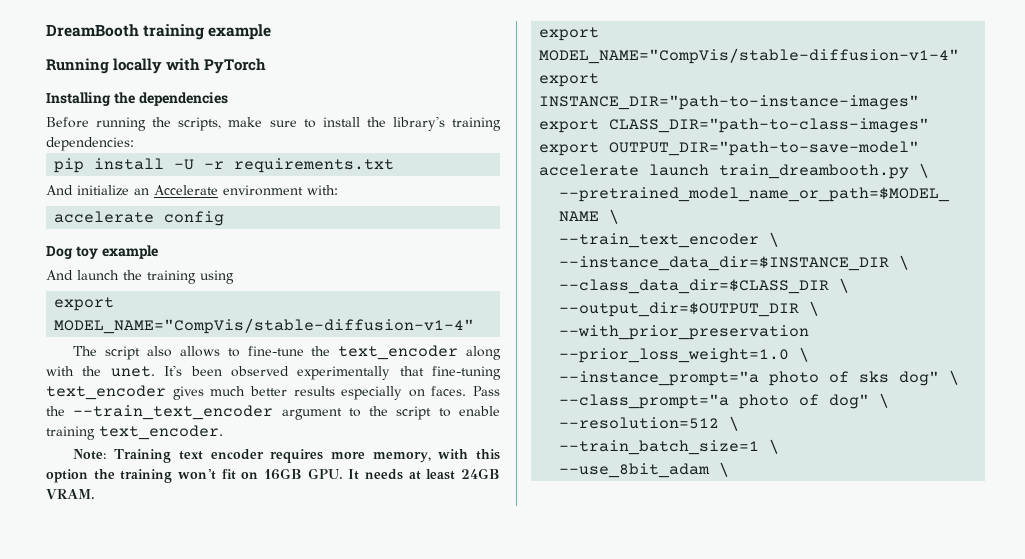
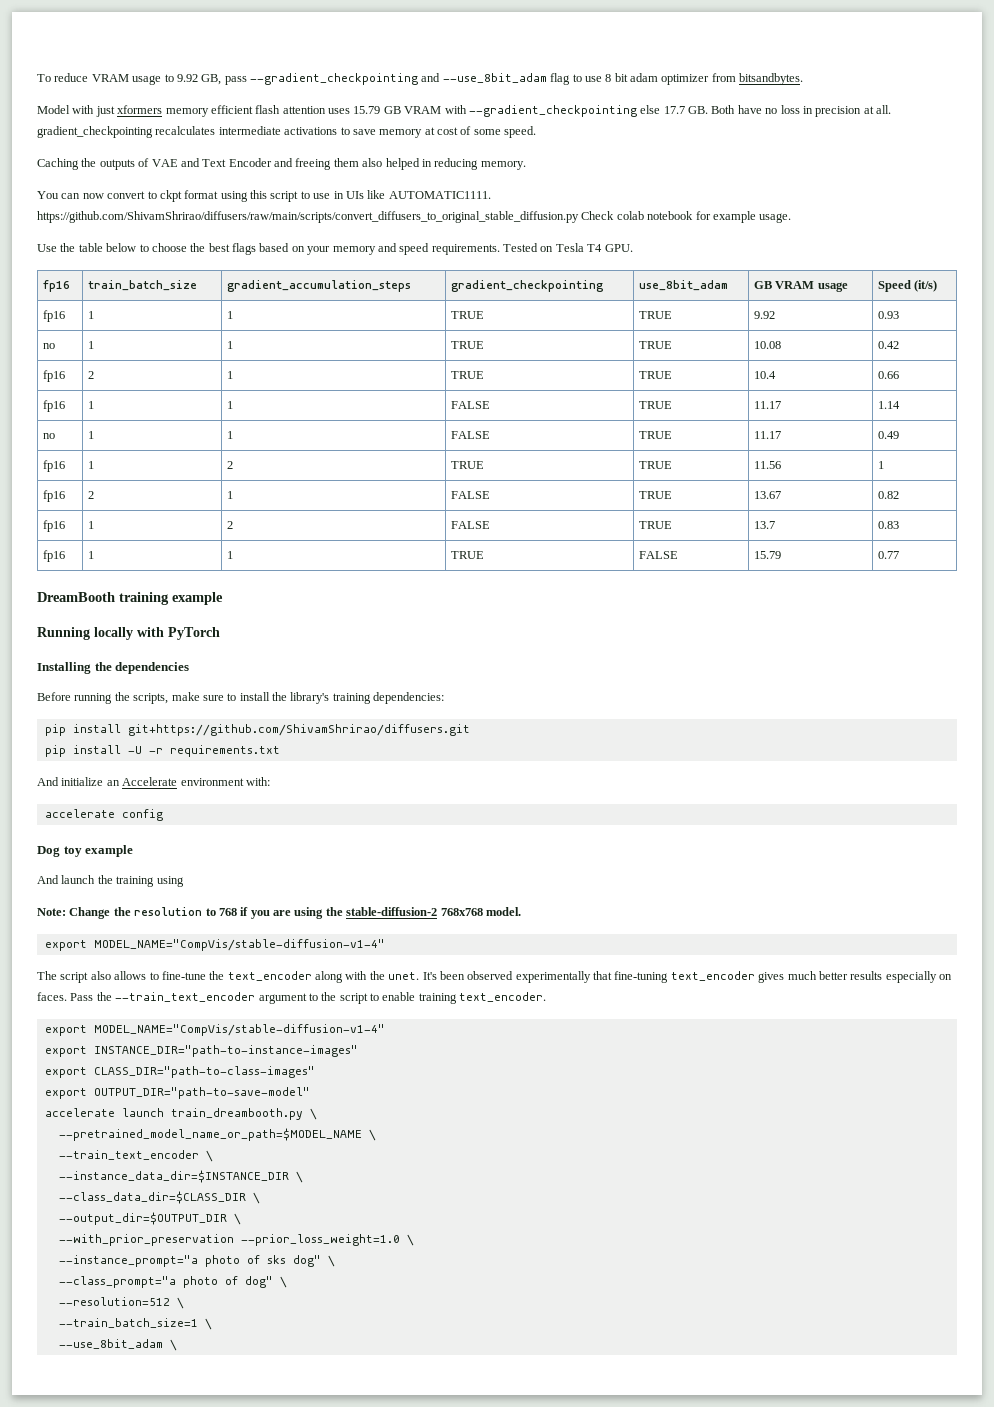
+ To reduce VRAM usage to 9.92 GB, pass --gradient_checkpointing and --use_8bit_adam flag to use 8 bit adam optimizer from bitsandbytes.
+ Model with just xformers memory efficient flash attention uses 15.79 GB VRAM with --gradient_checkpointing else 17.7 GB. Both have no loss in precision at all. gradient_checkpointing recalculates intermediate activations to save memory at cost of some speed.
+ Caching the outputs of VAE and Text Encoder and freeing them also helped in reducing memory.
+ You can now convert to ckpt format using this script to use in UIs like AUTOMATIC1111. https://github.com/ShivamShrirao/diffusers/raw/main/scripts/convert_diffusers_to_original_stable_diffusion.py Check colab notebook for example usage.
+ Use the table below to choose the best flags based on your memory and speed requirements. Tested on Tesla T4 GPU.
+ fp16 | train_batch_size | gradient_accumulation_steps | gradient_checkpointing | use_8bit_adam | GB VRAM usage | Speed (it/s)
+ fp16 | 1 | 1 | TRUE | TRUE | 9.92 | 0.93
+ no | 1 | 1 | TRUE | TRUE | 10.08 | 0.42
+ fp16 | 2 | 1 | TRUE | TRUE | 10.4 | 0.66
+ fp16 | 1 | 1 | FALSE | TRUE | 11.17 | 1.14
+ no | 1 | 1 | FALSE | TRUE | 11.17 | 0.49
+ fp16 | 1 | 2 | TRUE | TRUE | 11.56 | 1
+ fp16 | 2 | 1 | FALSE | TRUE | 13.67 | 0.82
+ fp16 | 1 | 2 | FALSE | TRUE | 13.7 | 0.83
+ fp16 | 1 | 1 | TRUE | FALSE | 15.79 | 0.77
+ pip install git+https://github.com/ShivamShrirao/diffusers.git
+ Note: Change the resolution to 768 if you are using the stable-diffusion-2 768x768 model.
- Note: Training text encoder requires more memory, with this option the training won't fit on 16GB GPU. It needs at least 24GB VRAM.

